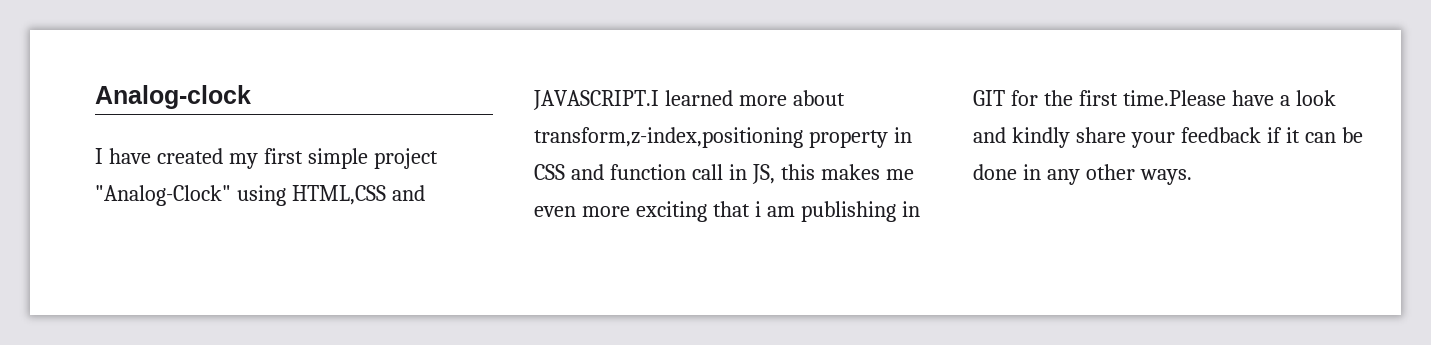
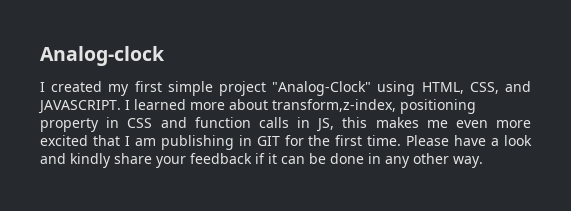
- I have created my first simple project "Analog-Clock" using HTML,CSS and JAVASCRIPT.I learned more about transform,z-index,positioning property in CSS and function call in JS, this makes me even more exciting that i am publishing in GIT for the first time.Please have a look and kindly share your feedback if it can be done in any other ways.
+ I created my first simple project "Analog-Clock" using HTML, CSS, and JAVASCRIPT. I learned more about transform,z-index, positioning property in CSS and function calls in JS, this makes me even more excited that I am publishing in GIT for the first time. Please have a look and kindly share your feedback if it can be done in any other way.

